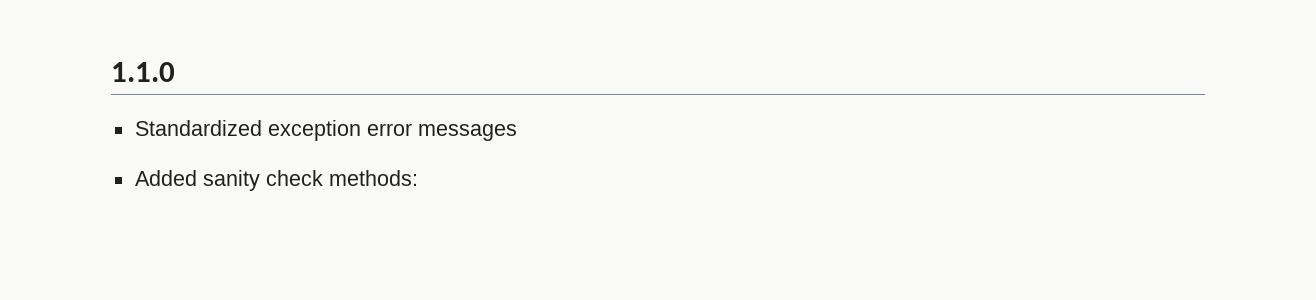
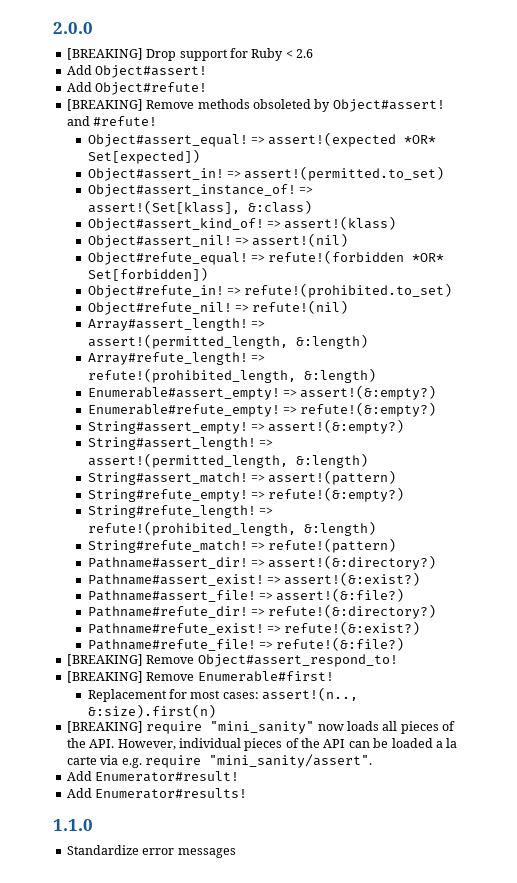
+ 2.0.0
+ [BREAKING] Drop support for Ruby < 2.6
+ Add Object#assert!
+ Add Object#refute!
+ [BREAKING] Remove methods obsoleted by Object#assert! and #refute!
+ Object#assert_equal! => assert!(expected *OR* Set[expected])
+ Object#assert_in! => assert!(permitted.to_set)
+ Object#assert_instance_of! => assert!(Set[klass], &:class)
+ Object#assert_kind_of! => assert!(klass)
+ Object#assert_nil! => assert!(nil)
+ Object#refute_equal! => refute!(forbidden *OR* Set[forbidden])
+ Object#refute_in! => refute!(prohibited.to_set)
+ Object#refute_nil! => refute!(nil)
+ Array#assert_length! => assert!(permitted_length, &:length)
+ Array#refute_length! => refute!(prohibited_length, &:length)
+ Enumerable#assert_empty! => assert!(&:empty?)
+ Enumerable#refute_empty! => refute!(&:empty?)
+ String#assert_empty! => assert!(&:empty?)
+ String#assert_length! => assert!(permitted_length, &:length)
+ String#assert_match! => assert!(pattern)
+ String#refute_empty! => refute!(&:empty?)
+ String#refute_length! => refute!(prohibited_length, &:length)
+ String#refute_match! => refute!(pattern)
+ Pathname#assert_dir! => assert!(&:directory?)
+ Pathname#assert_exist! => assert!(&:exist?)
+ Pathname#assert_file! => assert!(&:file?)
+ Pathname#refute_dir! => refute!(&:directory?)
+ Pathname#refute_exist! => refute!(&:exist?)
+ Pathname#refute_file! => refute!(&:file?)
+ [BREAKING] Remove Object#assert_respond_to!
+ [BREAKING] Remove Enumerable#first!
+ Replacement for most cases: assert!(n.., &:size).first(n)
+ [BREAKING] require "mini_sanity" now loads all pieces of the API. However, individual pieces of the API can be loaded a la carte via e.g. require "mini_sanity/assert".
+ Add Enumerator#result!
+ Add Enumerator#results!
- Standardized exception error messages
+ Standardize error messages
- Added sanity check methods:

